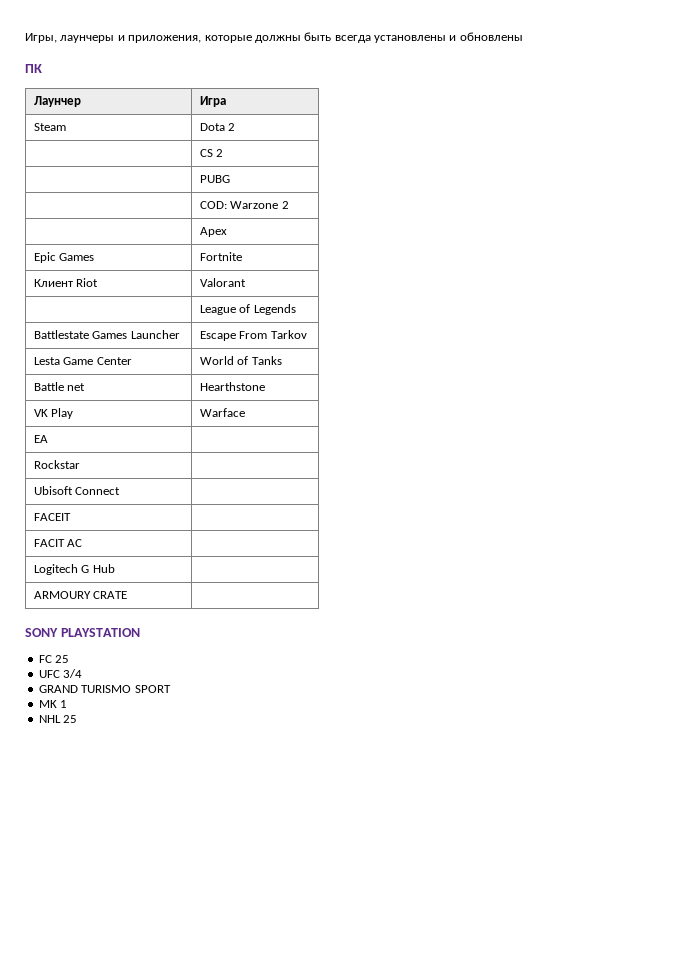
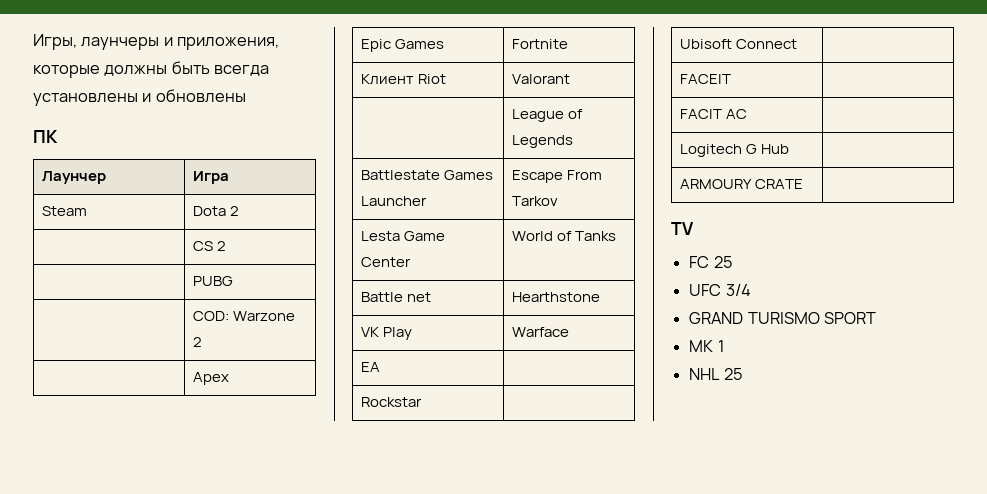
- SONY PLAYSTATION
+ TV

